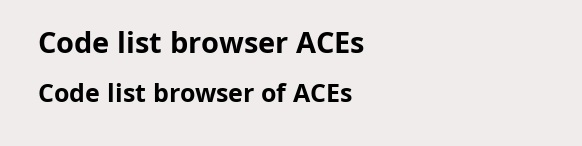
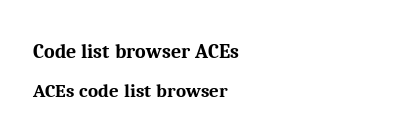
- Code list browser of ACEs
+ ACEs code list browser

